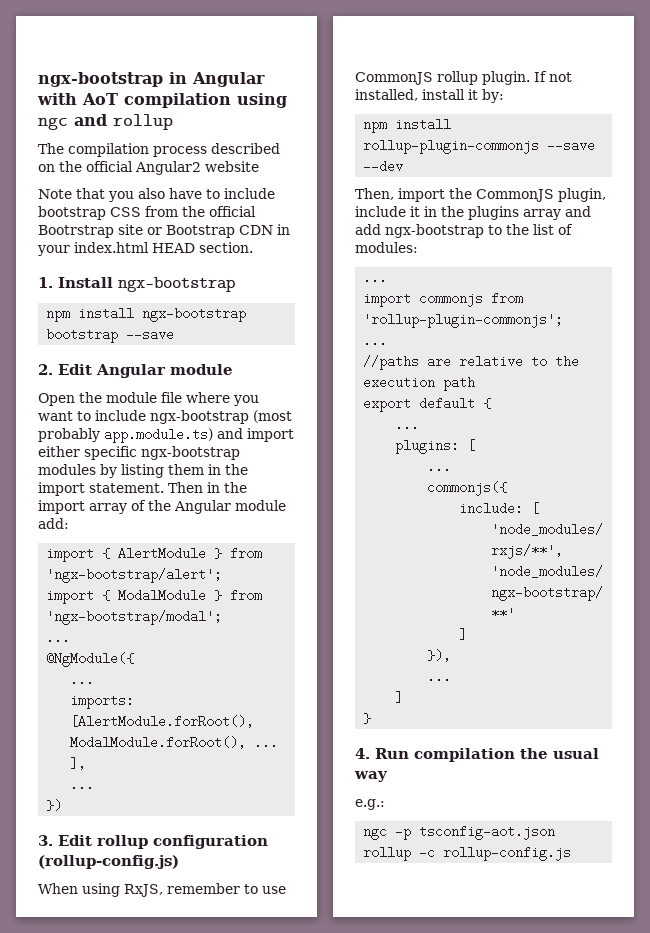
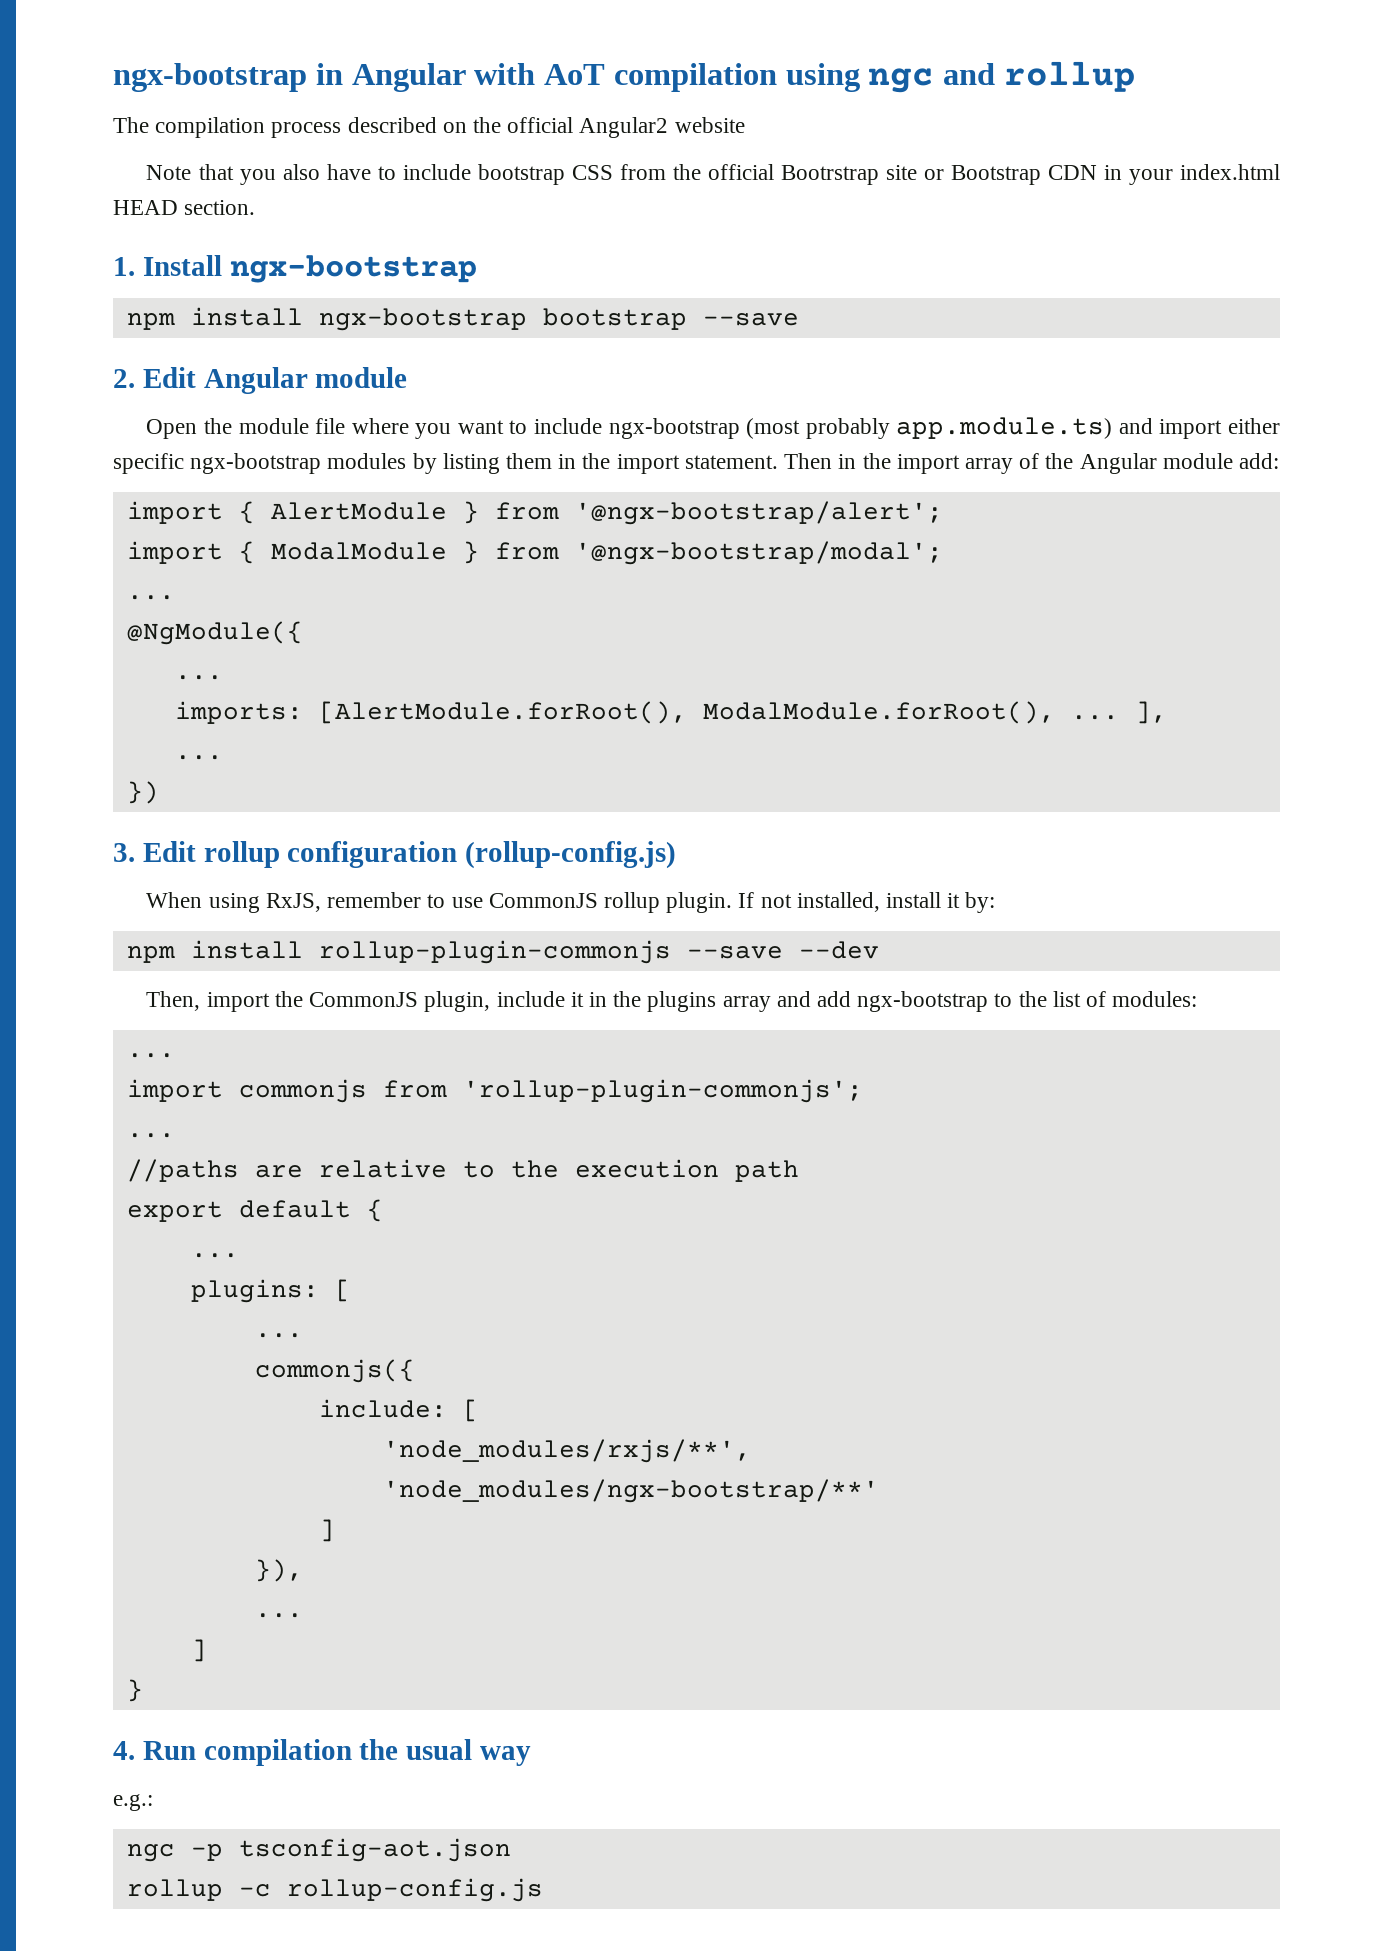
- import { AlertModule } from 'ngx-bootstrap/alert';
+ import { AlertModule } from '@ngx-bootstrap/alert';
- import { ModalModule } from 'ngx-bootstrap/modal';
+ import { ModalModule } from '@ngx-bootstrap/modal';

